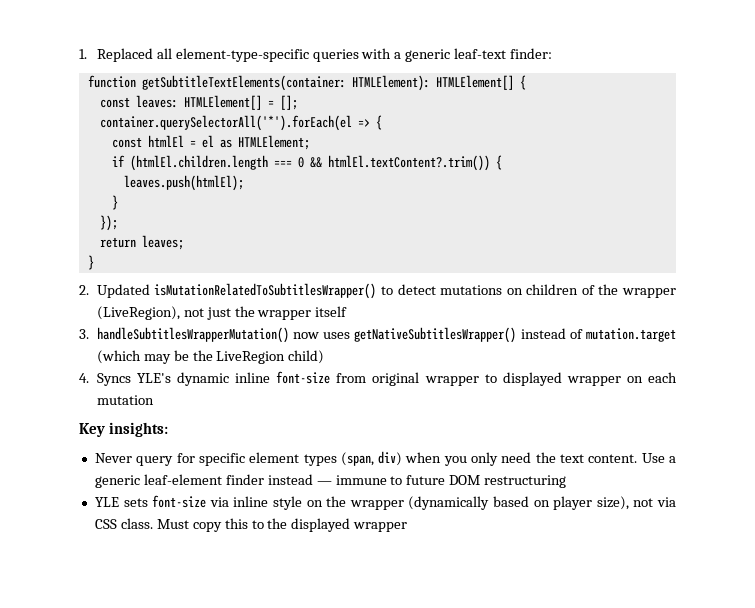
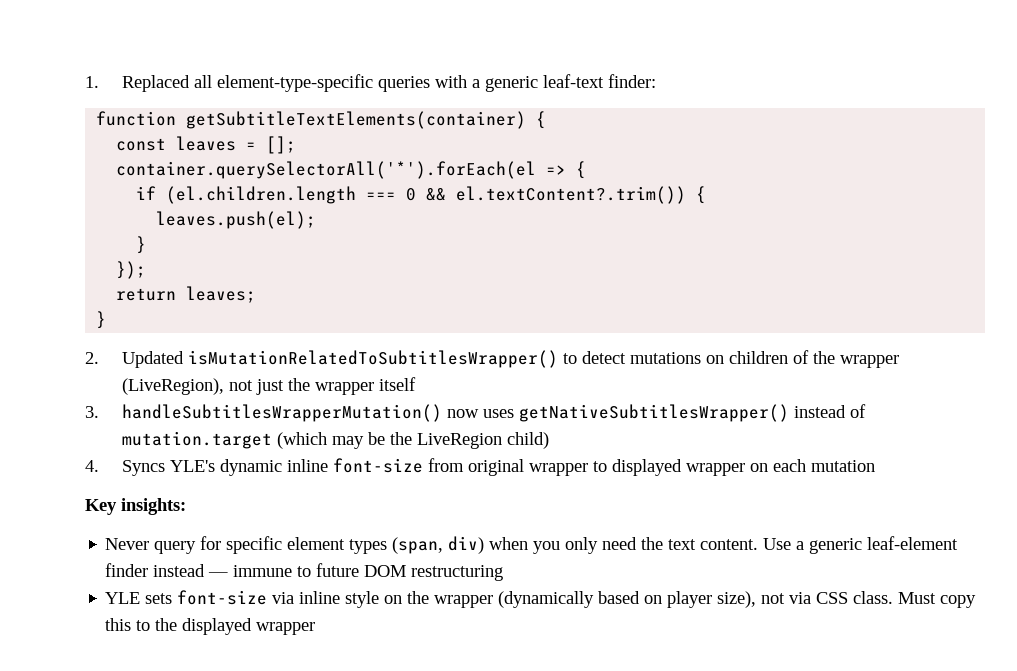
- function getSubtitleTextElements(container: HTMLElement): HTMLElement[] {
- const leaves: HTMLElement[] = [];
+ function getSubtitleTextElements(container) {
+ const leaves = [];
- const htmlEl = el as HTMLElement;
- if (htmlEl.children.length === 0 && htmlEl.textContent?.trim()) {
- leaves.push(htmlEl);
+ if (el.children.length === 0 && el.textContent?.trim()) {
+ leaves.push(el);

